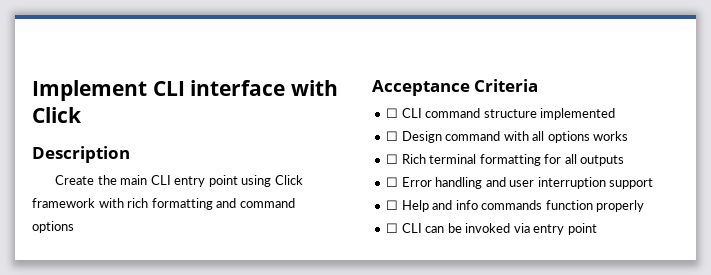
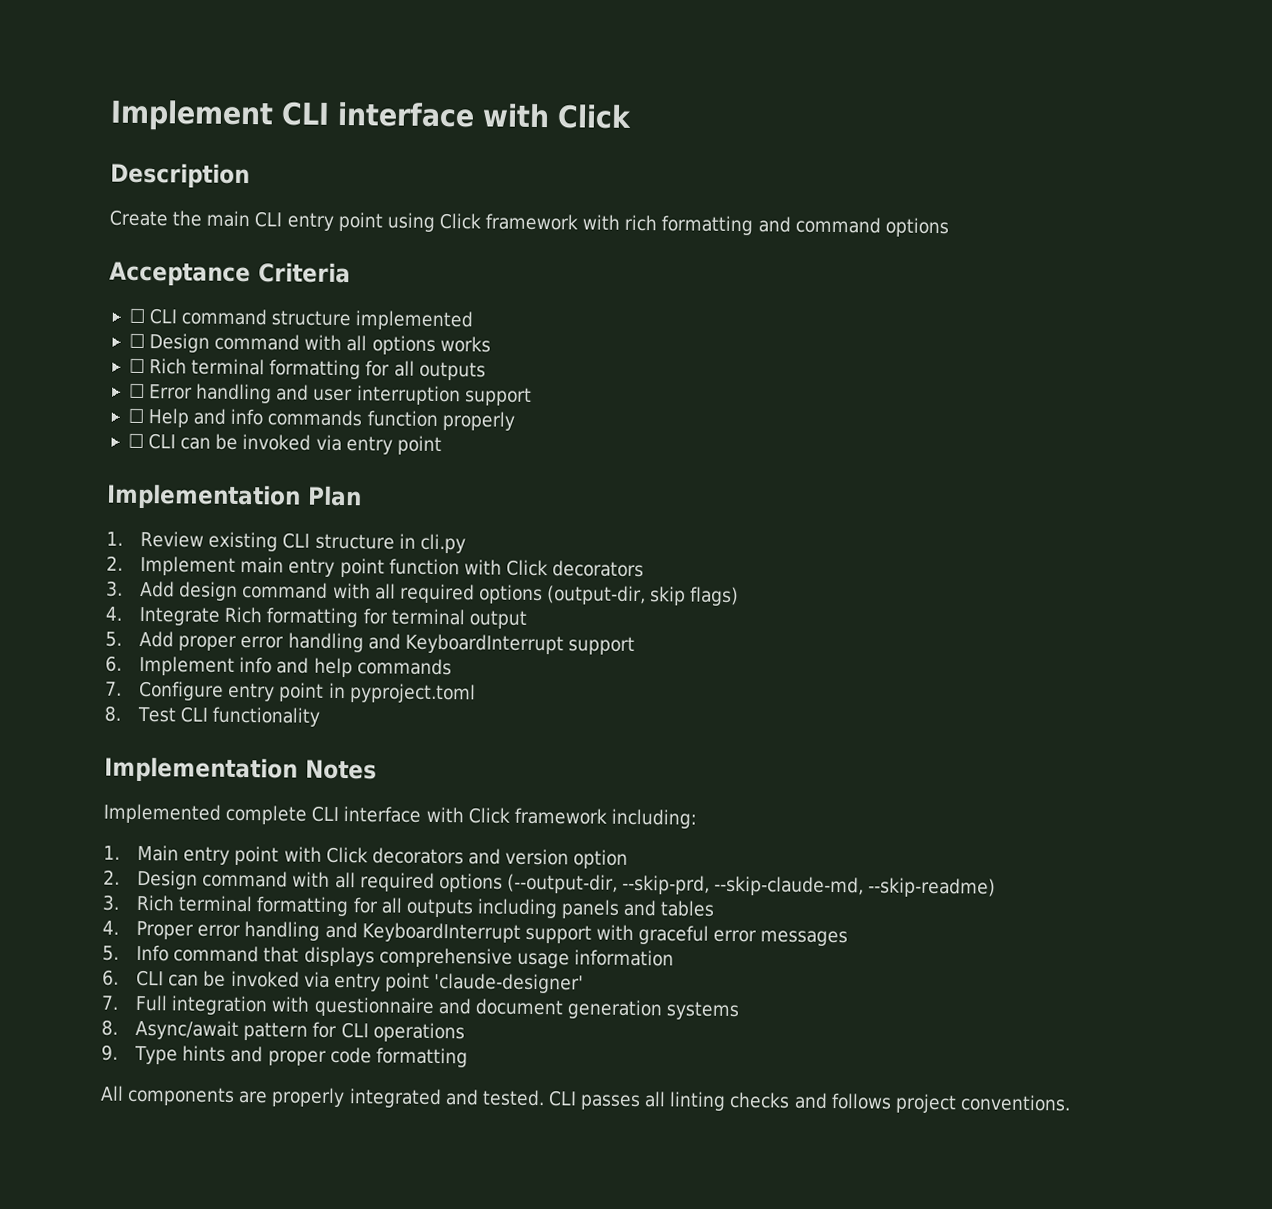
+ Implementation Plan
+ 1. Review existing CLI structure in cli.py
+ 2. Implement main entry point function with Click decorators
+ 3. Add design command with all required options (output-dir, skip flags)
+ 4. Integrate Rich formatting for terminal output
+ 5. Add proper error handling and KeyboardInterrupt support
+ 6. Implement info and help commands
+ 7. Configure entry point in pyproject.toml
+ 8. Test CLI functionality
+ Implementation Notes
+ Implemented complete CLI interface with Click framework including:
+ 1. Main entry point with Click decorators and version option
+ 2. Design command with all required options (--output-dir, --skip-prd, --skip-claude-md, --skip-readme)
+ 3. Rich terminal formatting for all outputs including panels and tables
+ 4. Proper error handling and KeyboardInterrupt support with graceful error messages
+ 5. Info command that displays comprehensive usage information
+ 6. CLI can be invoked via entry point 'claude-designer'
+ 7. Full integration with questionnaire and document generation systems
+ 8. Async/await pattern for CLI operations
+ 9. Type hints and proper code formatting
+ All components are properly integrated and tested. CLI passes all linting checks and follows project conventions.

